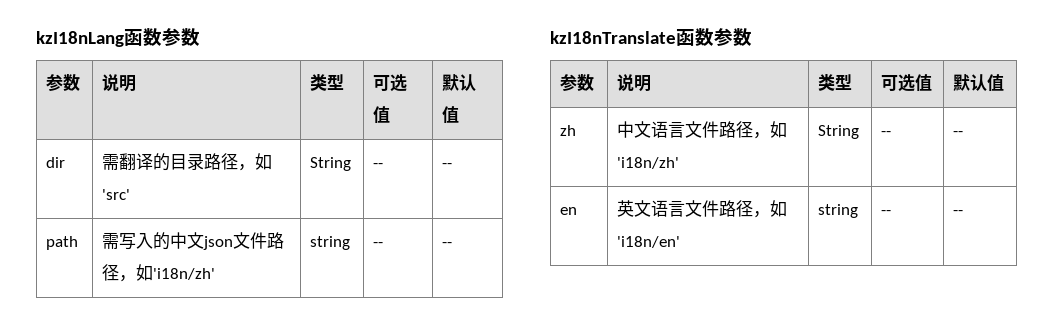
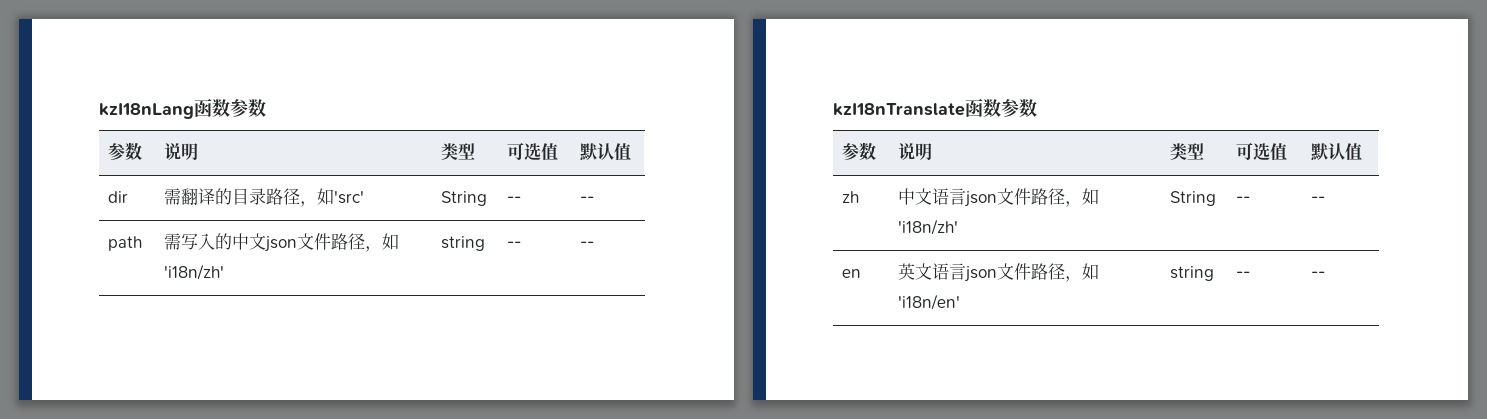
- zh | 中文语言文件路径，如'i18n/zh' | String | -- | --
+ zh | 中文语言json文件路径，如'i18n/zh' | String | -- | --
- en | 英文语言文件路径，如'i18n/en' | string | -- | --
+ en | 英文语言json文件路径，如'i18n/en' | string | -- | --

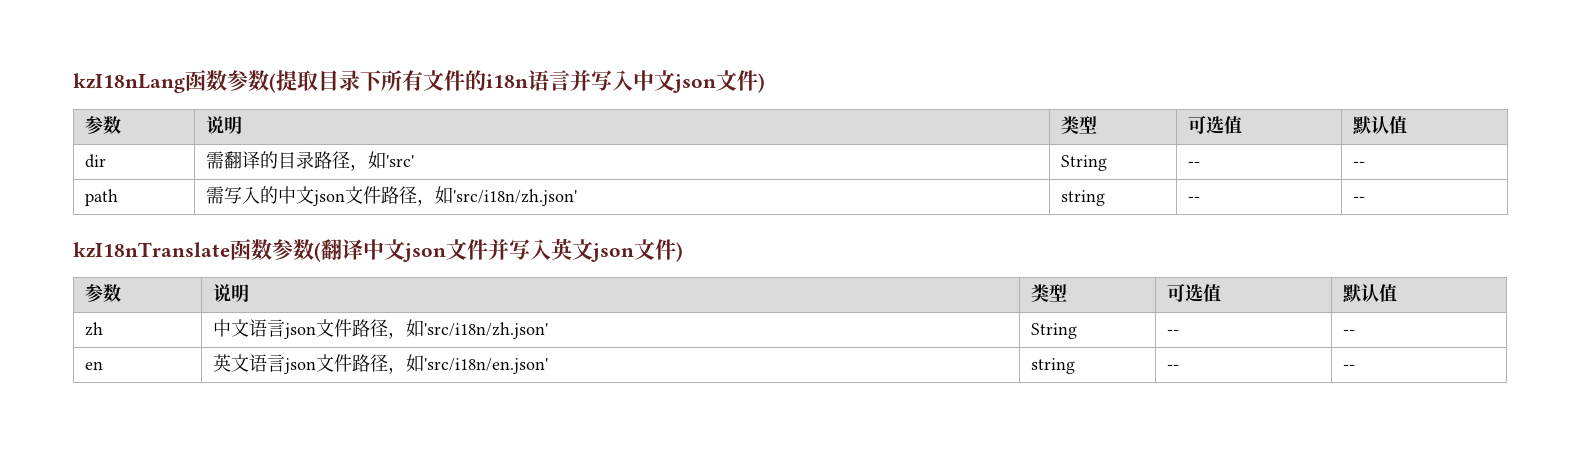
- kzI18nLang函数参数
+ kzI18nLang函数参数(提取目录下所有文件的i18n语言并写入中文json文件)
- path | 需写入的中文json文件路径，如'i18n/zh' | string | -- | --
+ path | 需写入的中文json文件路径，如'src/i18n/zh.json' | string | -- | --
- kzI18nTranslate函数参数
+ kzI18nTranslate函数参数(翻译中文json文件并写入英文json文件)
- zh | 中文语言json文件路径，如'i18n/zh' | String | -- | --
+ zh | 中文语言json文件路径，如'src/i18n/zh.json' | String | -- | --
- en | 英文语言json文件路径，如'i18n/en' | string | -- | --
+ en | 英文语言json文件路径，如'src/i18n/en.json' | string | -- | --

